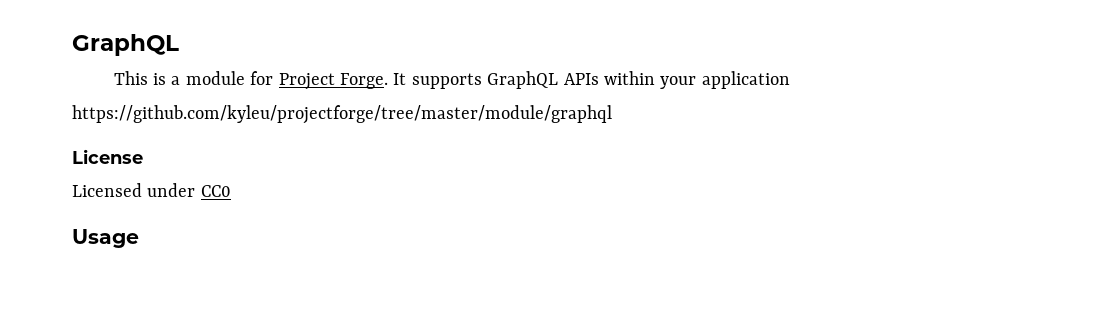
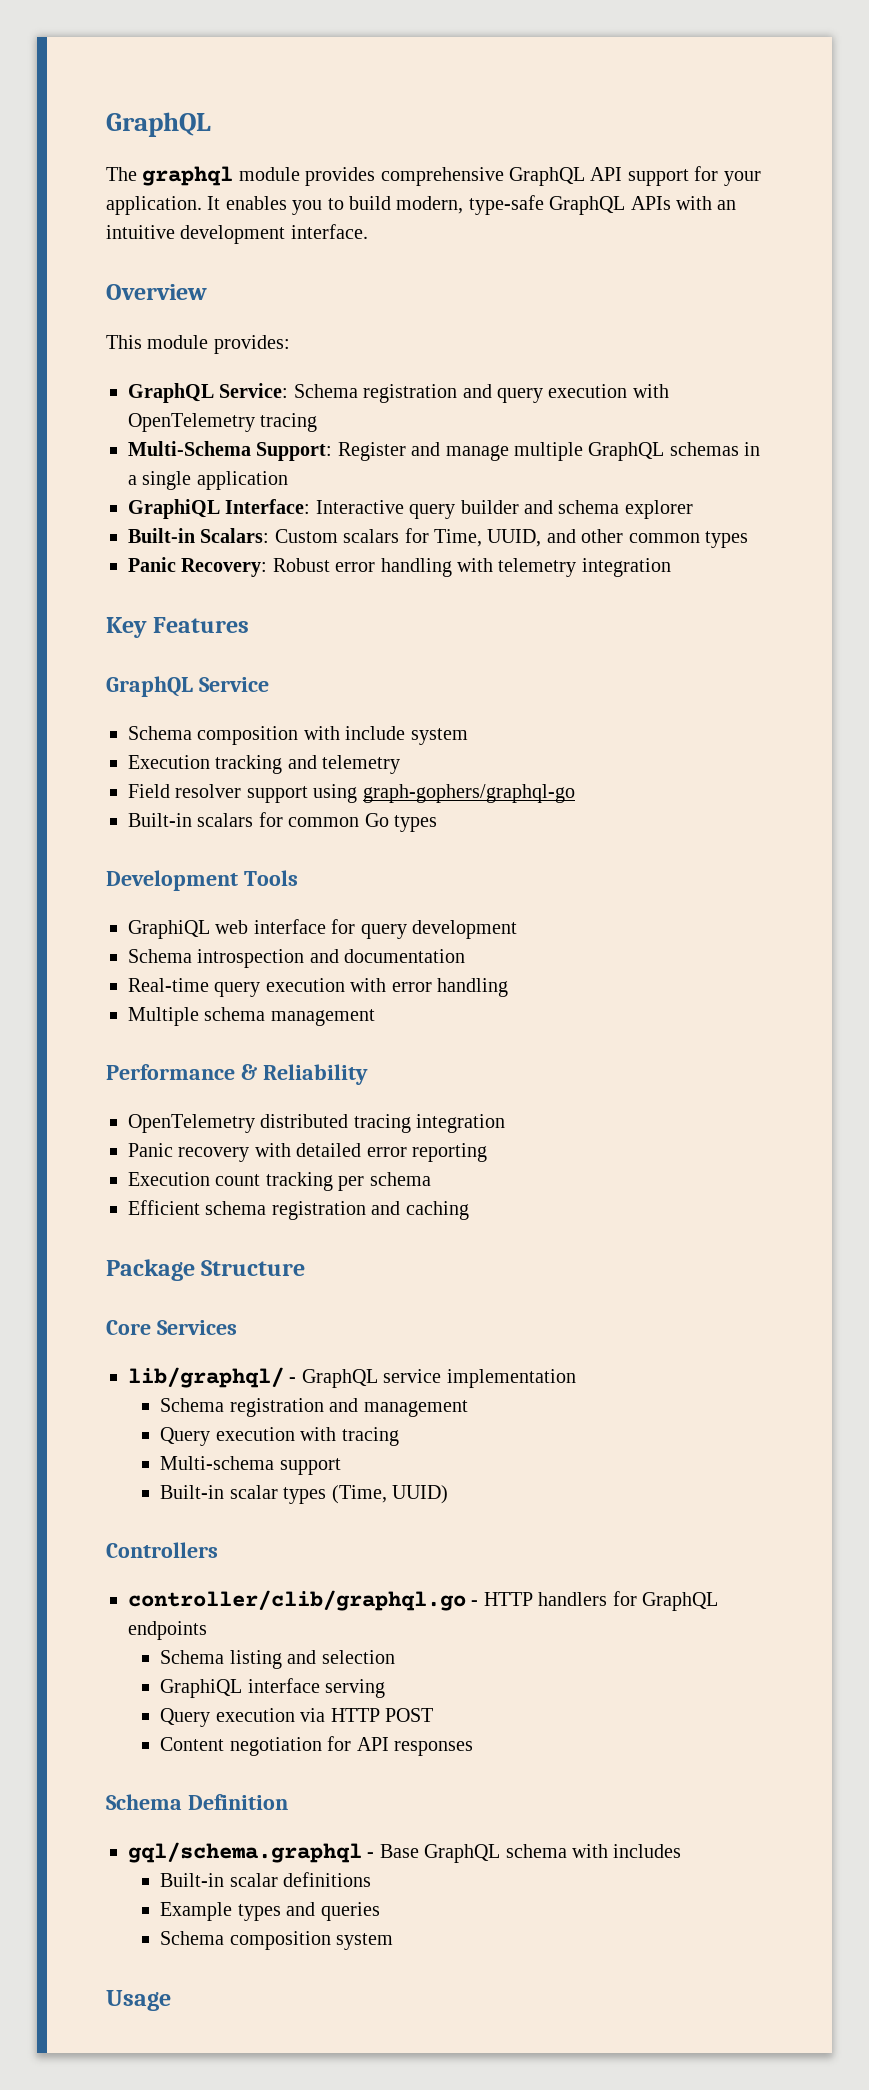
- This is a module for Project Forge. It supports GraphQL APIs within your application
- https://github.com/kyleu/projectforge/tree/master/module/graphql
- License
- Licensed under CC0
+ The graphql module provides comprehensive GraphQL API support for your application. It enables you to build modern, type-safe GraphQL APIs with an intuitive development interface.
+ Overview
+ This module provides:
+ GraphQL Service: Schema registration and query execution with OpenTelemetry tracing
+ Multi-Schema Support: Register and manage multiple GraphQL schemas in a single application
+ GraphiQL Interface: Interactive query builder and schema explorer
+ Built-in Scalars: Custom scalars for Time, UUID, and other common types
+ Panic Recovery: Robust error handling with telemetry integration
+ Key Features
+ GraphQL Service
+ Schema composition with include system
+ Execution tracking and telemetry
+ Field resolver support using graph-gophers/graphql-go
+ Built-in scalars for common Go types
+ Development Tools
+ GraphiQL web interface for query development
+ Schema introspection and documentation
+ Real-time query execution with error handling
+ Multiple schema management
+ Performance & Reliability
+ OpenTelemetry distributed tracing integration
+ Panic recovery with detailed error reporting
+ Execution count tracking per schema
+ Efficient schema registration and caching
+ Package Structure
+ Core Services
+ lib/graphql/ - GraphQL service implementation
+ Schema registration and management
+ Query execution with tracing
+ Multi-schema support
+ Built-in scalar types (Time, UUID)
+ Controllers
+ controller/clib/graphql.go - HTTP handlers for GraphQL endpoints
+ Schema listing and selection
+ GraphiQL interface serving
+ Query execution via HTTP POST
+ Content negotiation for API responses
+ Schema Definition
+ gql/schema.graphql - Base GraphQL schema with includes
+ Built-in scalar definitions
+ Example types and queries
+ Schema composition system

